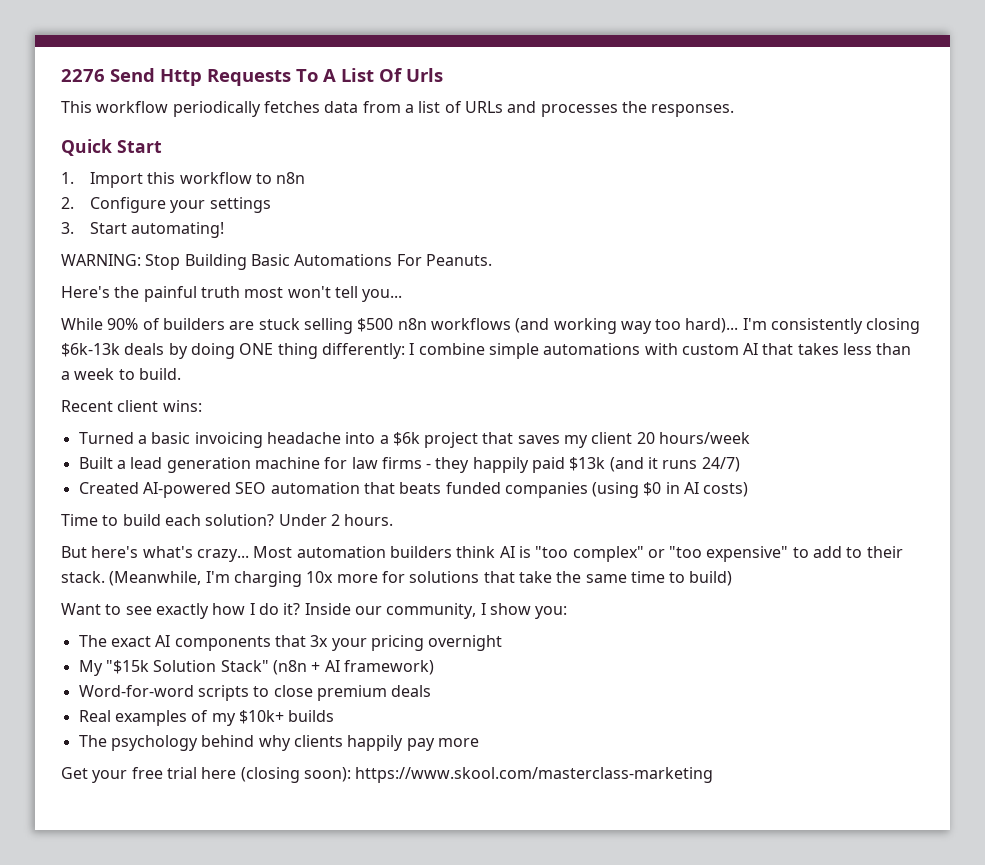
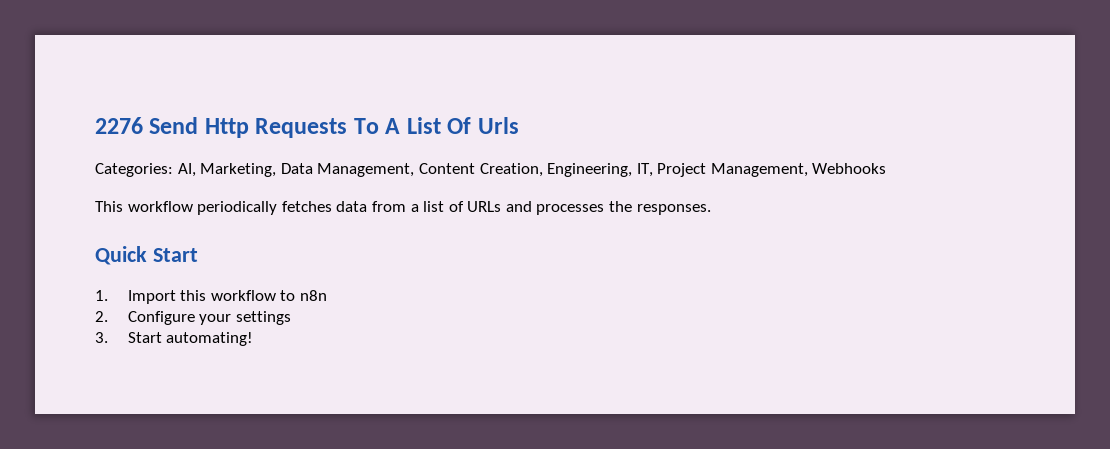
+ Categories: AI, Marketing, Data Management, Content Creation, Engineering, IT, Project Management, Webhooks
- WARNING: Stop Building Basic Automations For Peanuts.
- Here's the painful truth most won't tell you...
- While 90% of builders are stuck selling $500 n8n workflows (and working way too hard)... I'm consistently closing $6k-13k deals by doing ONE thing differently: I combine simple automations with custom AI that takes less than a week to build.
- Recent client wins:
- Turned a basic invoicing headache into a $6k project that saves my client 20 hours/week
- Built a lead generation machine for law firms - they happily paid $13k (and it runs 24/7)
- Created AI-powered SEO automation that beats funded companies (using $0 in AI costs)
- Time to build each solution? Under 2 hours.
- But here's what's crazy... Most automation builders think AI is "too complex" or "too expensive" to add to their stack. (Meanwhile, I'm charging 10x more for solutions that take the same time to build)
- Want to see exactly how I do it? Inside our community, I show you:
- The exact AI components that 3x your pricing overnight
- My "$15k Solution Stack" (n8n + AI framework)
- Word-for-word scripts to close premium deals
- Real examples of my $10k+ builds
- The psychology behind why clients happily pay more
- Get your free trial here (closing soon): https://www.skool.com/masterclass-marketing

